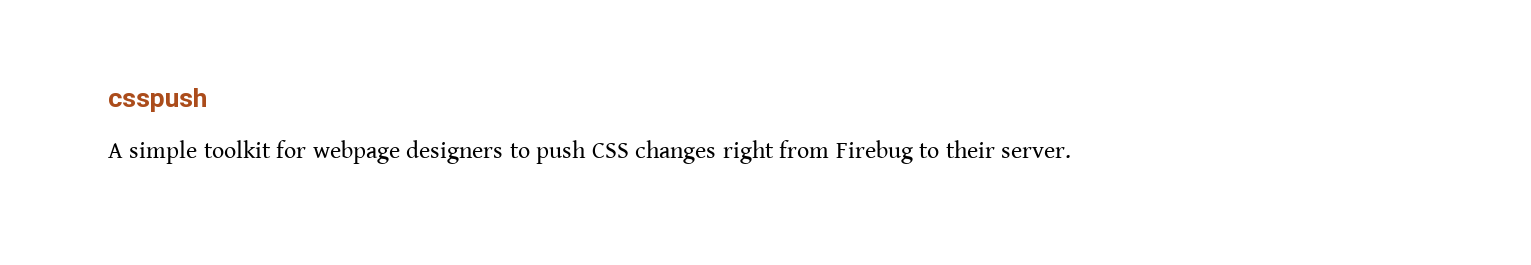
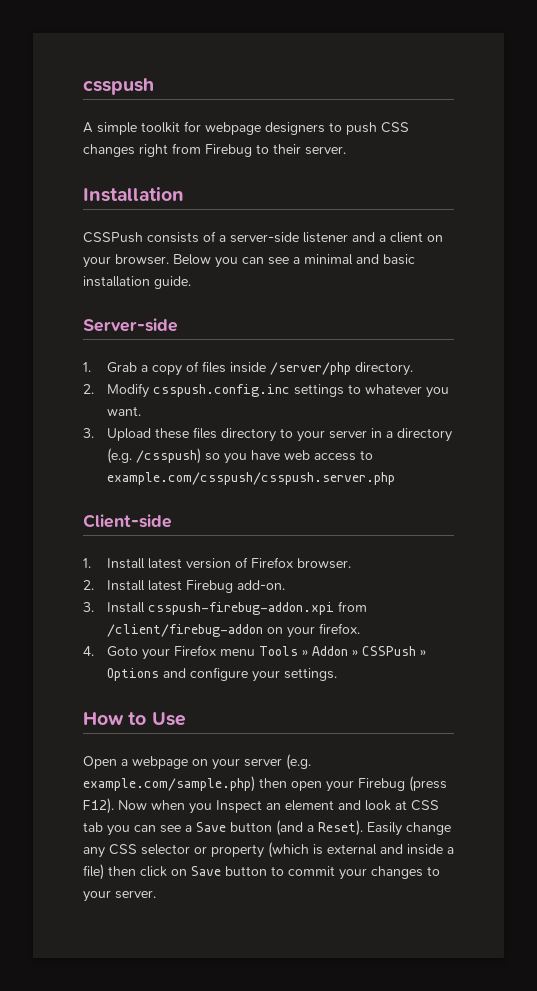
+ Installation
+ CSSPush consists of a server-side listener and a client on your browser. Below you can see a minimal and basic installation guide.
+ Server-side
+ 1. Grab a copy of files inside /server/php directory.
+ 2. Modify csspush.config.inc settings to whatever you want.
+ 3. Upload these files directory to your server in a directory (e.g. /csspush) so you have web access to example.com/csspush/csspush.server.php
+ Client-side
+ 1. Install latest version of Firefox browser.
+ 2. Install latest Firebug add-on.
+ 3. Install csspush-firebug-addon.xpi from /client/firebug-addon on your firefox.
+ 4. Goto your Firefox menu Tools » Addon » CSSPush » Options and configure your settings.
+ How to Use
+ Open a webpage on your server (e.g. example.com/sample.php) then open your Firebug (press F12). Now when you Inspect an element and look at CSS tab you can see a Save button (and a Reset). Easily change any CSS selector or property (which is external and inside a file) then click on Save button to commit your changes to your server.

